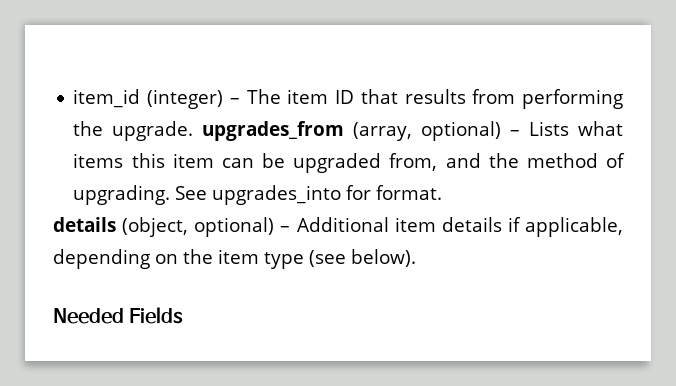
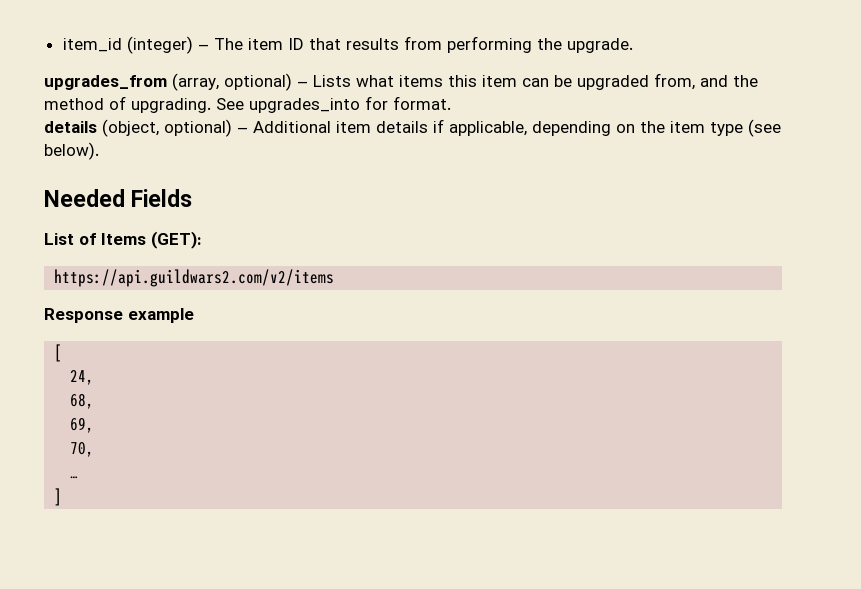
- item_id (integer) – The item ID that results from performing the upgrade. upgrades_from (array, optional) – Lists what items this item can be upgraded from, and the method of upgrading.
+ item_id (integer) – The item ID that results from performing the upgrade.
+ upgrades_from (array, optional) – Lists what items this item can be upgraded from, and the method of upgrading.
+ List of Items (GET):
+ https://api.guildwars2.com/v2/items
+ Response example
+ [
+ 24,
+ 68,
+ 69,
+ 70,
+ …
+ ]

